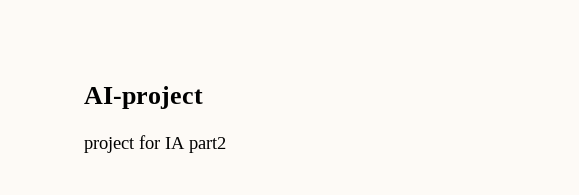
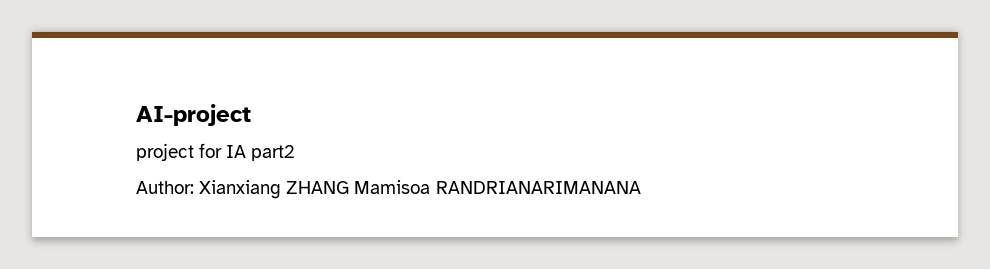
+ Author: Xianxiang ZHANG Mamisoa RANDRIANARIMANANA

